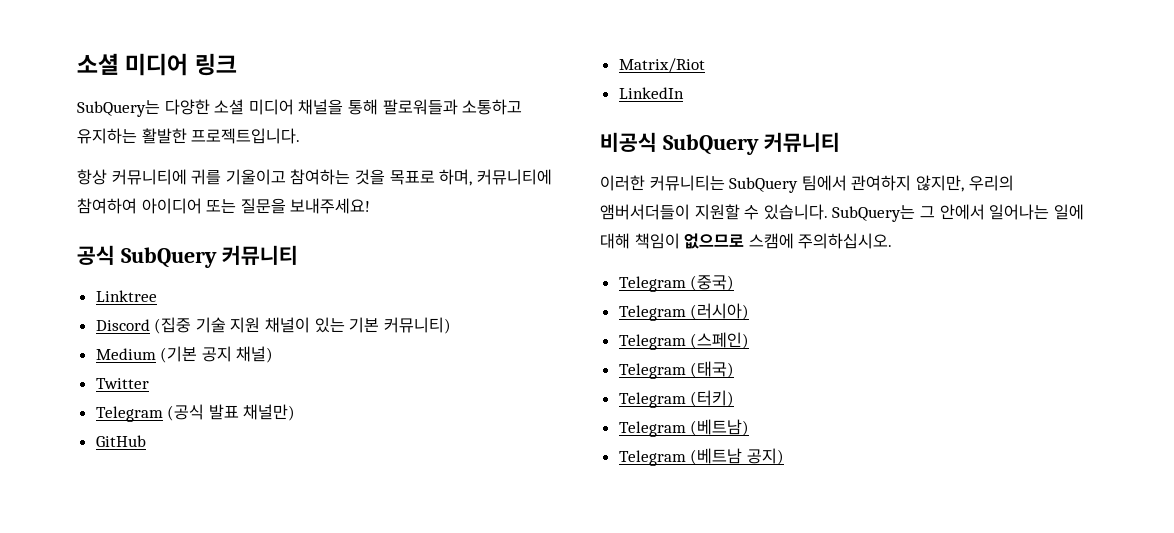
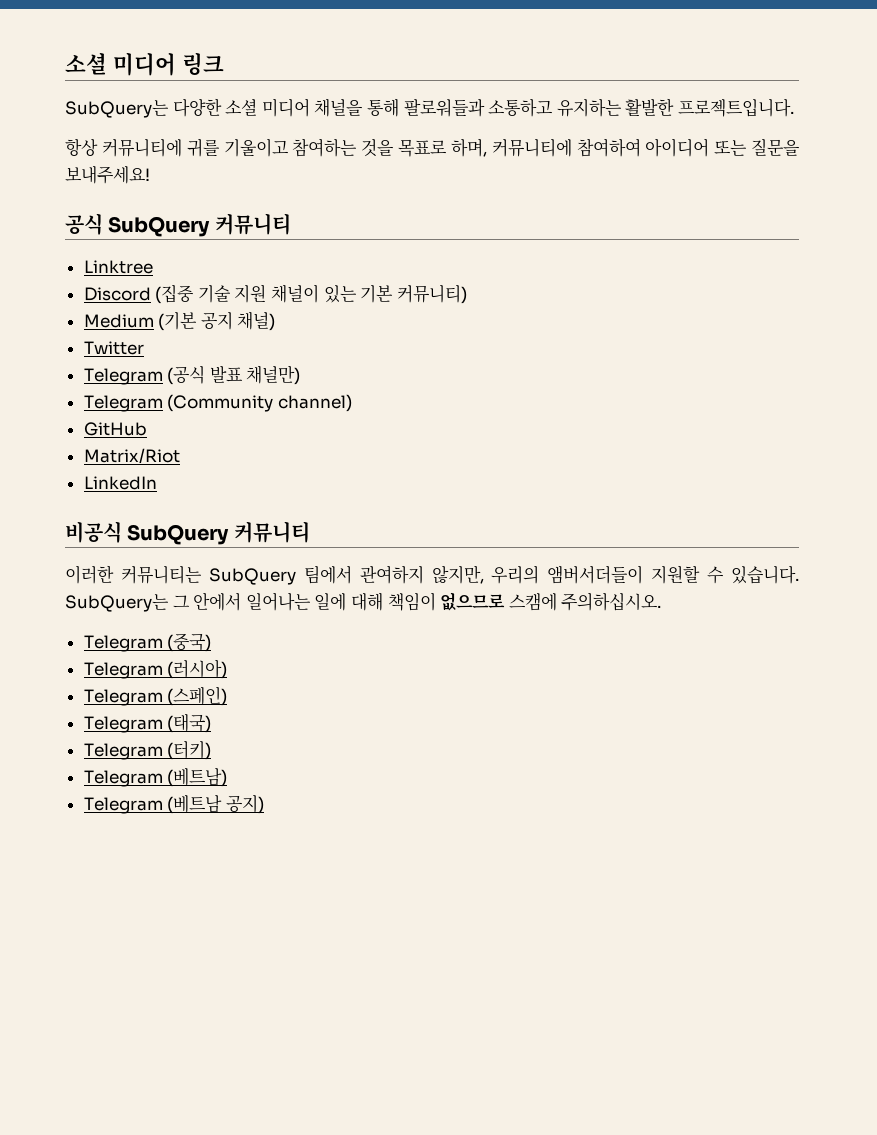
+ Telegram (Community channel)

